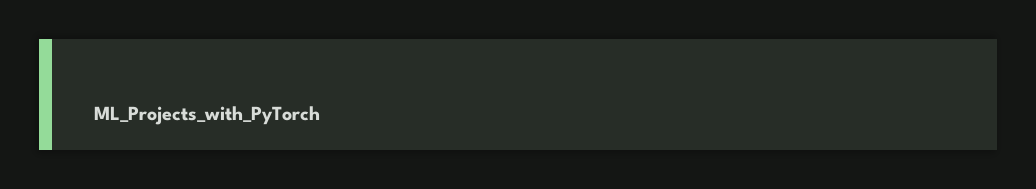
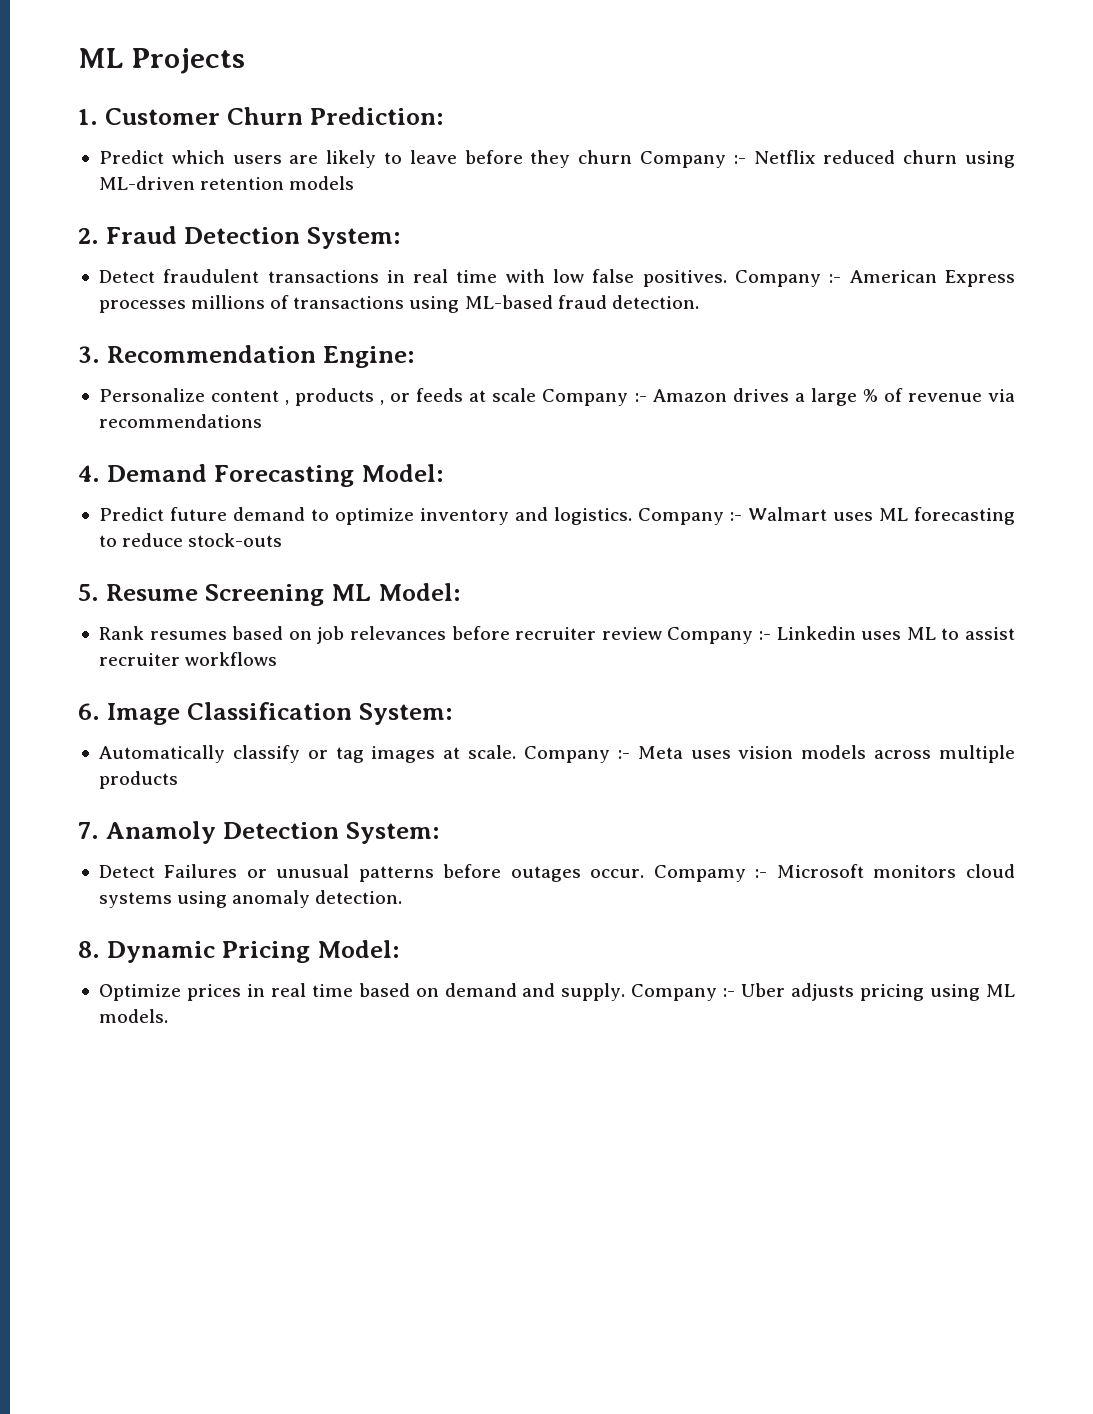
- ML_Projects_with_PyTorch
+ ML Projects
+ 1. Customer Churn Prediction:
+ Predict which users are likely to leave before they churn Company :- Netflix reduced churn using ML-driven retention models
+ 2. Fraud Detection System:
+ Detect fraudulent transactions in real time with low false positives. Company :- American Express processes millions of transactions using ML-based fraud detection.
+ 3. Recommendation Engine:
+ Personalize content , products , or feeds at scale Company :- Amazon drives a large % of revenue via recommendations
+ 4. Demand Forecasting Model:
+ Predict future demand to optimize inventory and logistics. Company :- Walmart uses ML forecasting to reduce stock-outs
+ 5. Resume Screening ML Model:
+ Rank resumes based on job relevances before recruiter review Company :- Linkedin uses ML to assist recruiter workflows
+ 6. Image Classification System:
+ Automatically classify or tag images at scale. Company :- Meta uses vision models across multiple products
+ 7. Anamoly Detection System:
+ Detect Failures or unusual patterns before outages occur. Compamy :- Microsoft monitors cloud systems using anomaly detection.
+ 8. Dynamic Pricing Model:
+ Optimize prices in real time based on demand and supply. Company :- Uber adjusts pricing using ML models.

